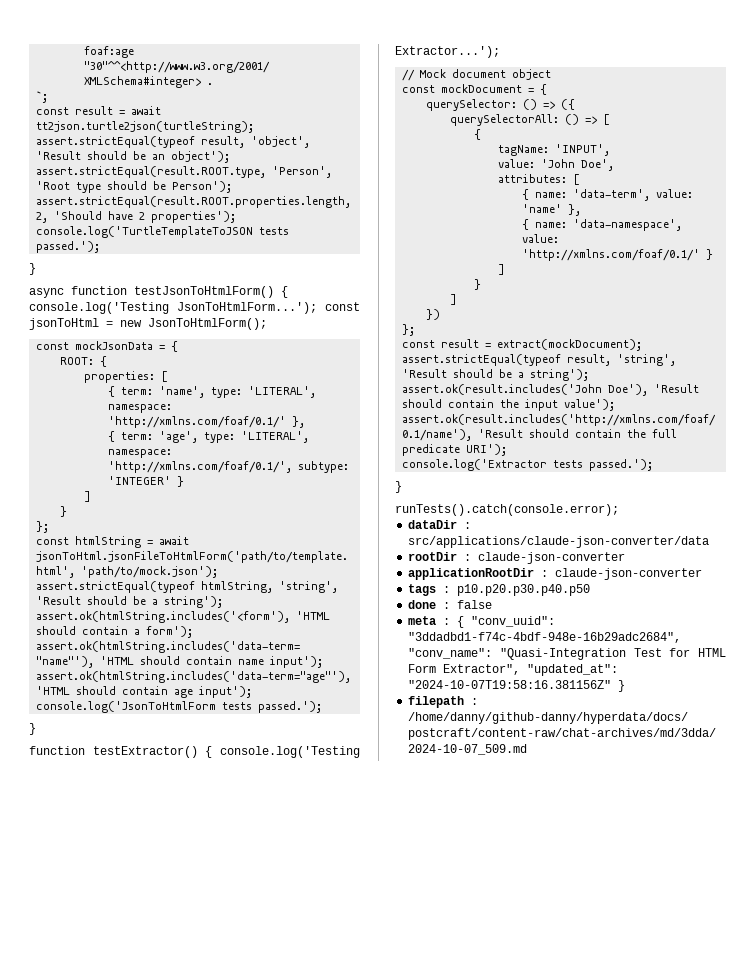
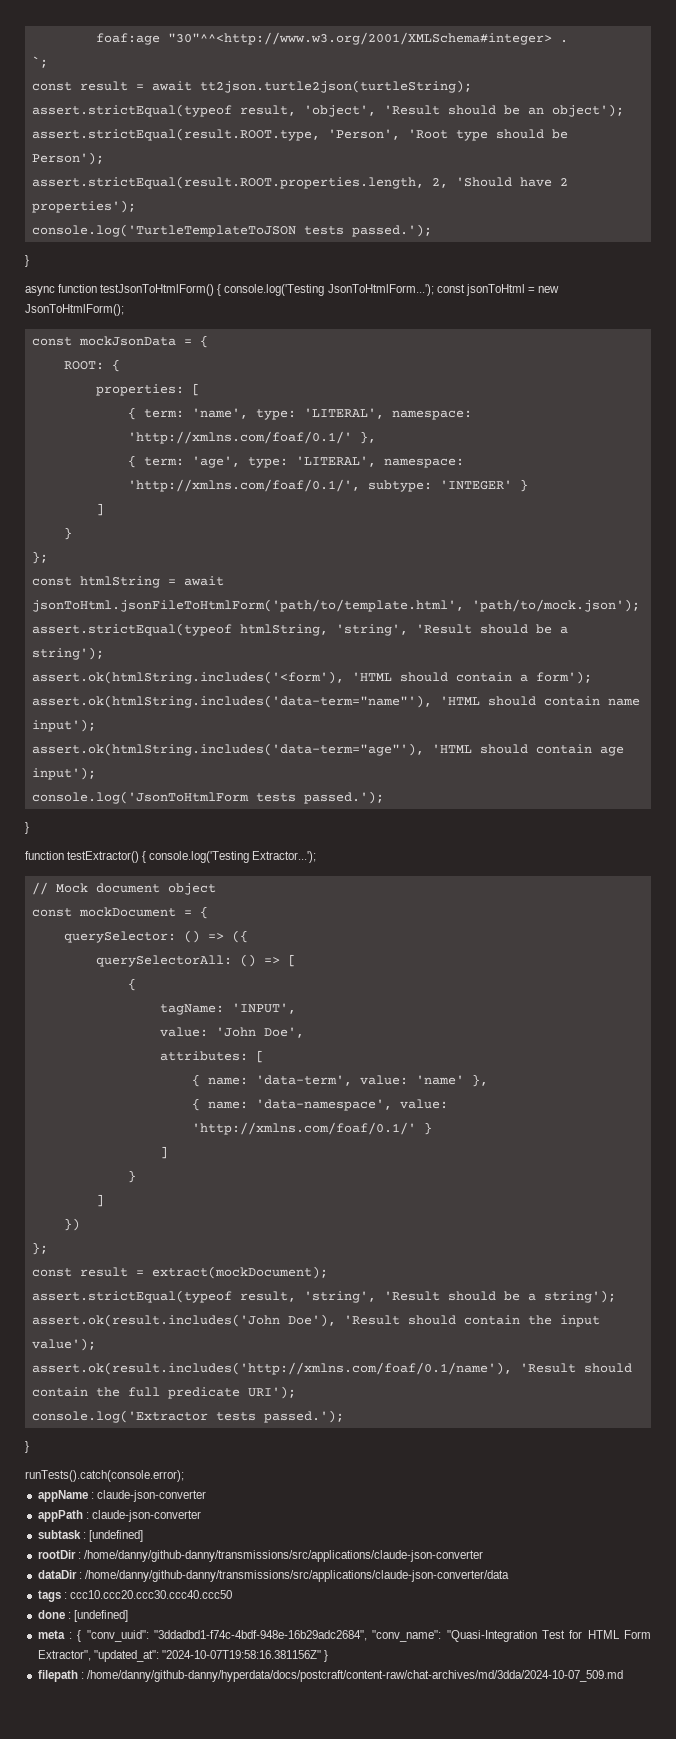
- dataDir : src/applications/claude-json-converter/data
- rootDir : claude-json-converter
- applicationRootDir : claude-json-converter
+ appName : claude-json-converter
+ appPath : claude-json-converter
+ subtask : [undefined]
+ rootDir : /home/danny/github-danny/transmissions/src/applications/claude-json-converter
+ dataDir : /home/danny/github-danny/transmissions/src/applications/claude-json-converter/data
- tags : p10.p20.p30.p40.p50
+ tags : ccc10.ccc20.ccc30.ccc40.ccc50
- done : false
+ done : [undefined]

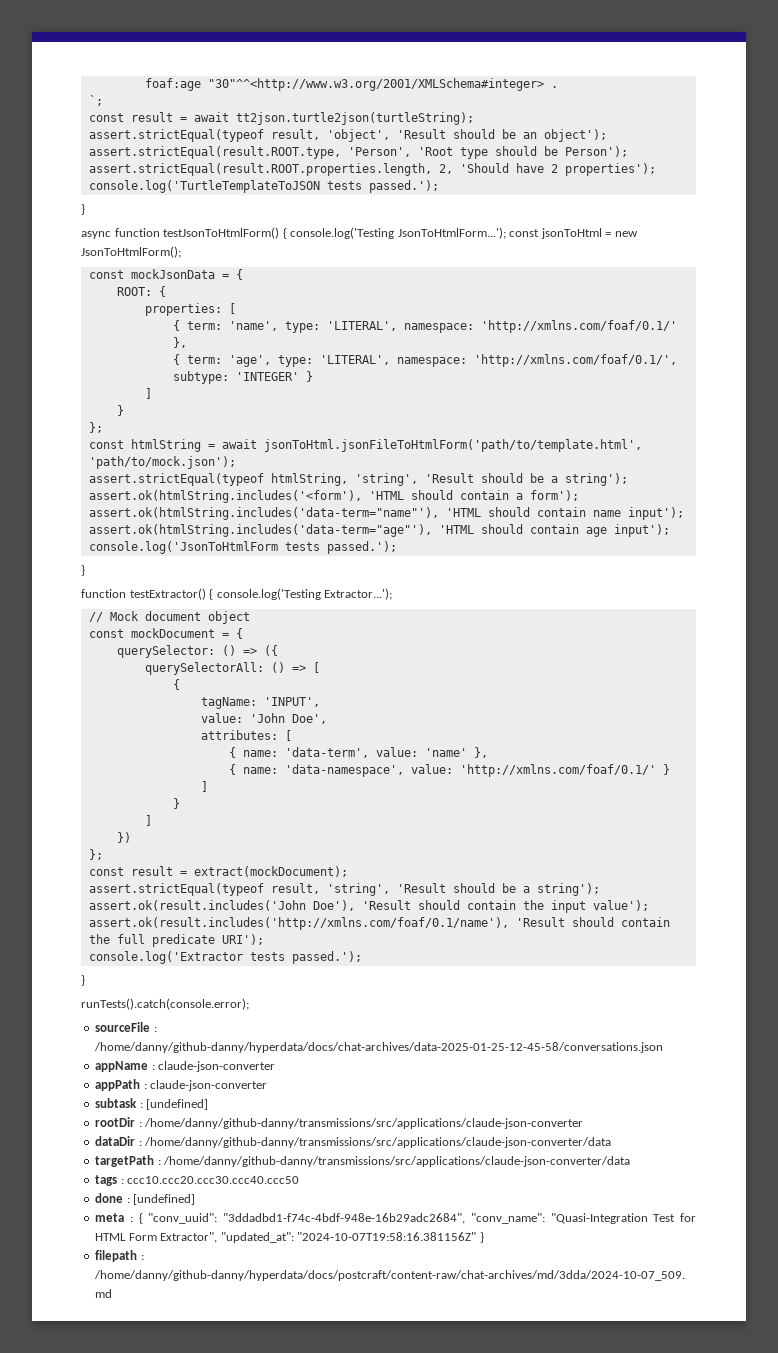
+ sourceFile : /home/danny/github-danny/hyperdata/docs/chat-archives/data-2025-01-25-12-45-58/conversations.json
+ targetPath : /home/danny/github-danny/transmissions/src/applications/claude-json-converter/data

